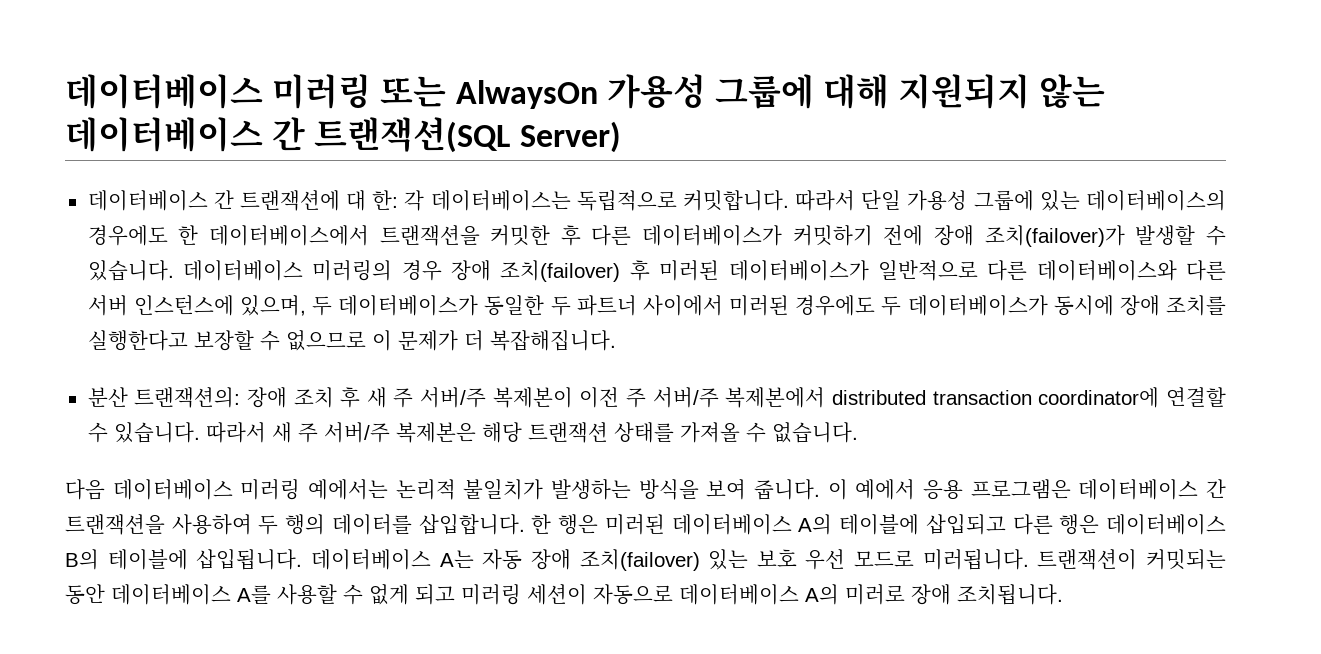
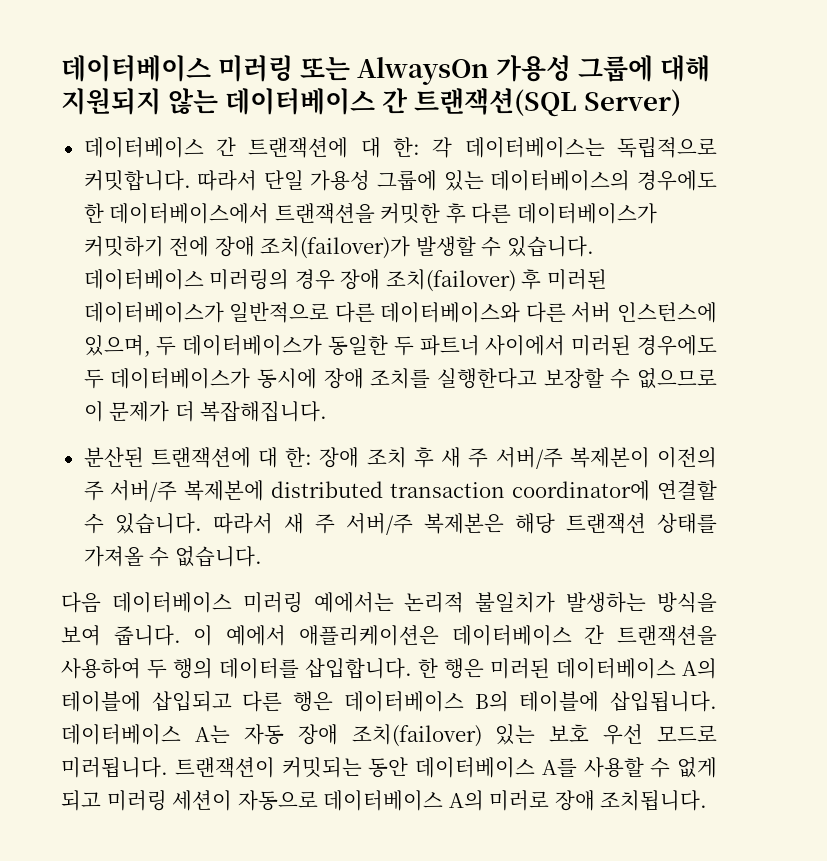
- 분산 트랜잭션의: 장애 조치 후 새 주 서버/주 복제본이 이전 주 서버/주 복제본에서 distributed transaction coordinator에 연결할 수 있습니다.
+ 분산된 트랜잭션에 대 한: 장애 조치 후 새 주 서버/주 복제본이 이전의 주 서버/주 복제본에 distributed transaction coordinator에 연결할 수 있습니다.
- 이 예에서 응용 프로그램은 데이터베이스 간 트랜잭션을 사용하여 두 행의 데이터를 삽입합니다.
+ 이 예에서 애플리케이션은 데이터베이스 간 트랜잭션을 사용하여 두 행의 데이터를 삽입합니다.

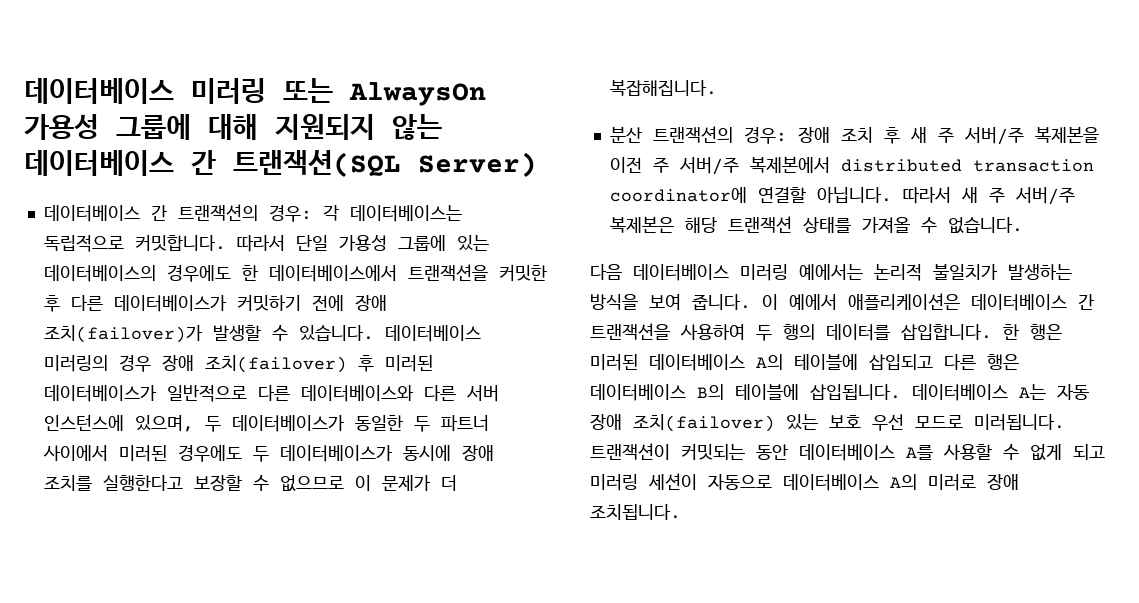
- 데이터베이스 간 트랜잭션에 대 한: 각 데이터베이스는 독립적으로 커밋합니다.
+ 데이터베이스 간 트랜잭션의 경우: 각 데이터베이스는 독립적으로 커밋합니다.
- 분산된 트랜잭션에 대 한: 장애 조치 후 새 주 서버/주 복제본이 이전의 주 서버/주 복제본에 distributed transaction coordinator에 연결할 수 있습니다.
+ 분산 트랜잭션의 경우: 장애 조치 후 새 주 서버/주 복제본을 이전 주 서버/주 복제본에서 distributed transaction coordinator에 연결할 아닙니다.

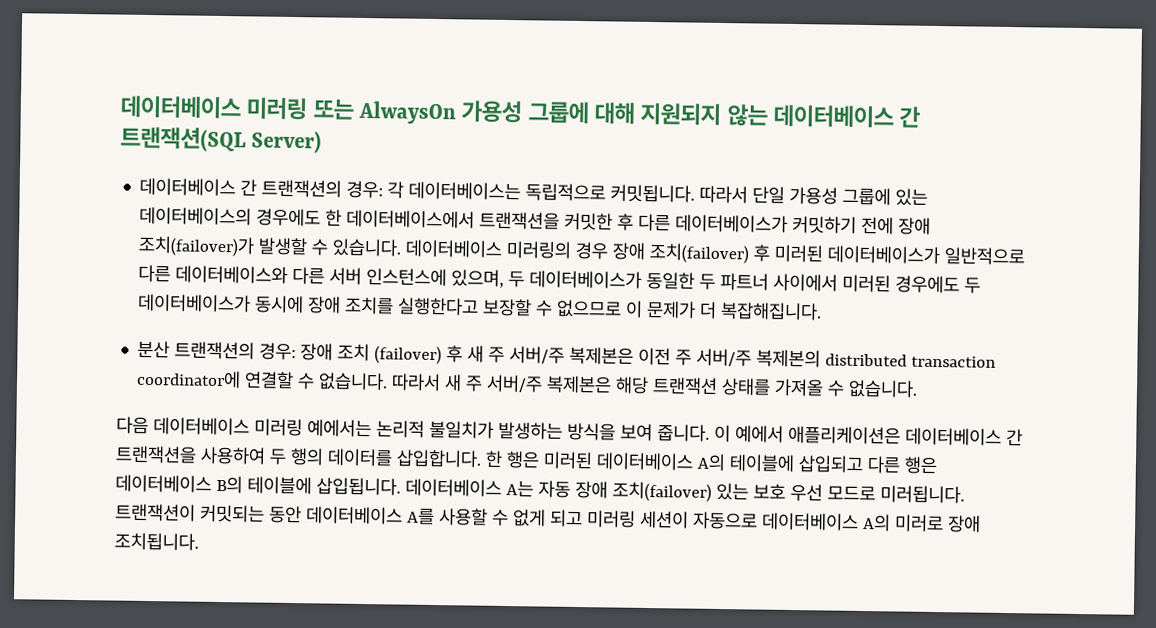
- 데이터베이스 간 트랜잭션의 경우: 각 데이터베이스는 독립적으로 커밋합니다.
+ 데이터베이스 간 트랜잭션의 경우: 각 데이터베이스는 독립적으로 커밋됩니다.
- 분산 트랜잭션의 경우: 장애 조치 후 새 주 서버/주 복제본을 이전 주 서버/주 복제본에서 distributed transaction coordinator에 연결할 아닙니다.
+ 분산 트랜잭션의 경우: 장애 조치 (failover) 후 새 주 서버/주 복제본은 이전 주 서버/주 복제본의 distributed transaction coordinator에 연결할 수 없습니다.

